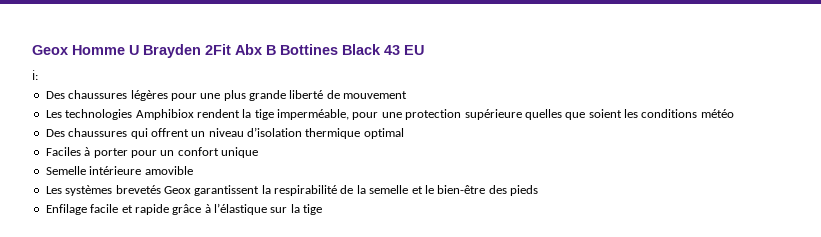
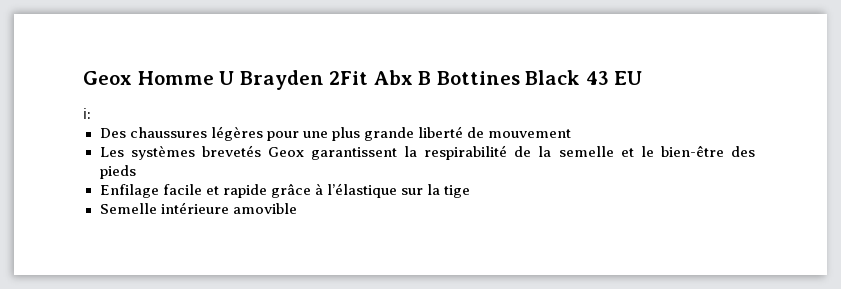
- Les technologies Amphibiox rendent la tige imperméable, pour une protection supérieure quelles que soient les conditions météo
- Des chaussures qui offrent un niveau d’isolation thermique optimal
- Faciles à porter pour un confort unique
- Semelle intérieure amovible
+ Semelle intérieure amovible

